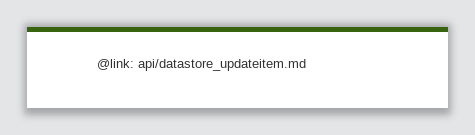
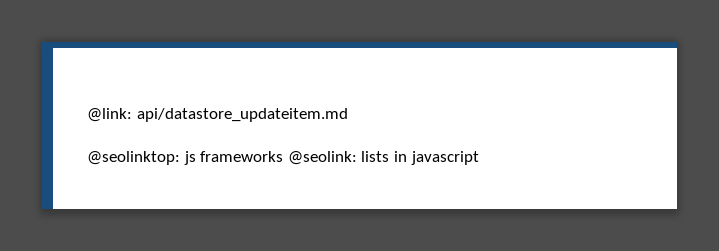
+ @seolinktop: js frameworks @seolink: lists in javascript

